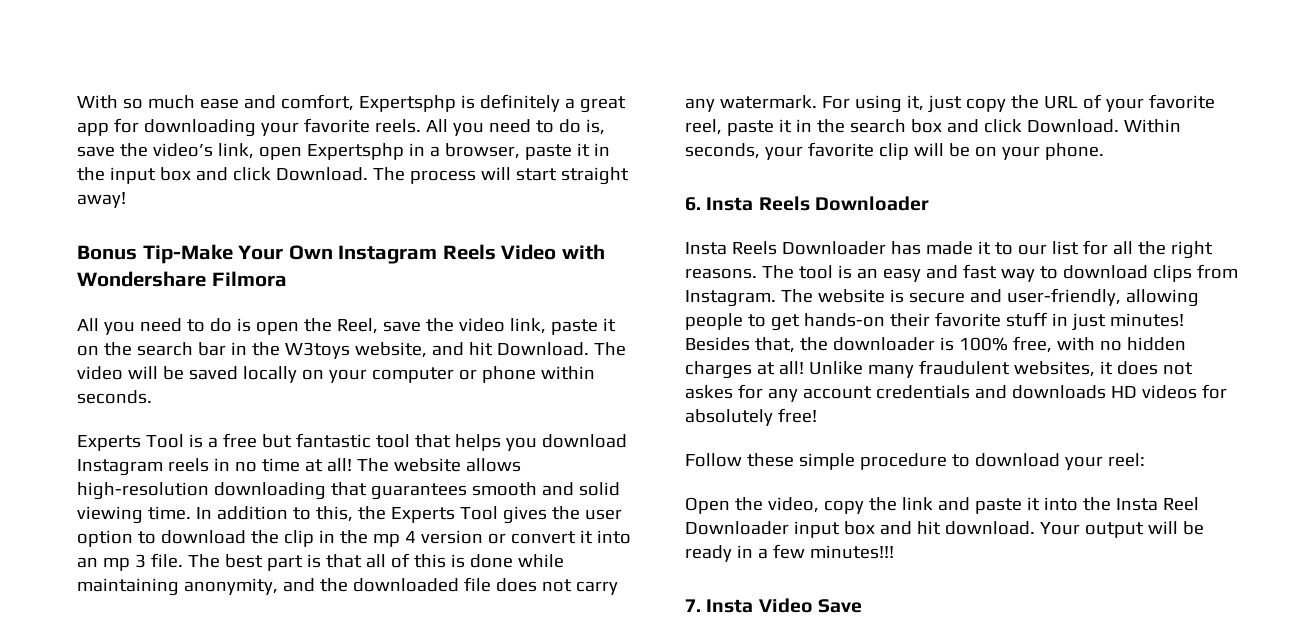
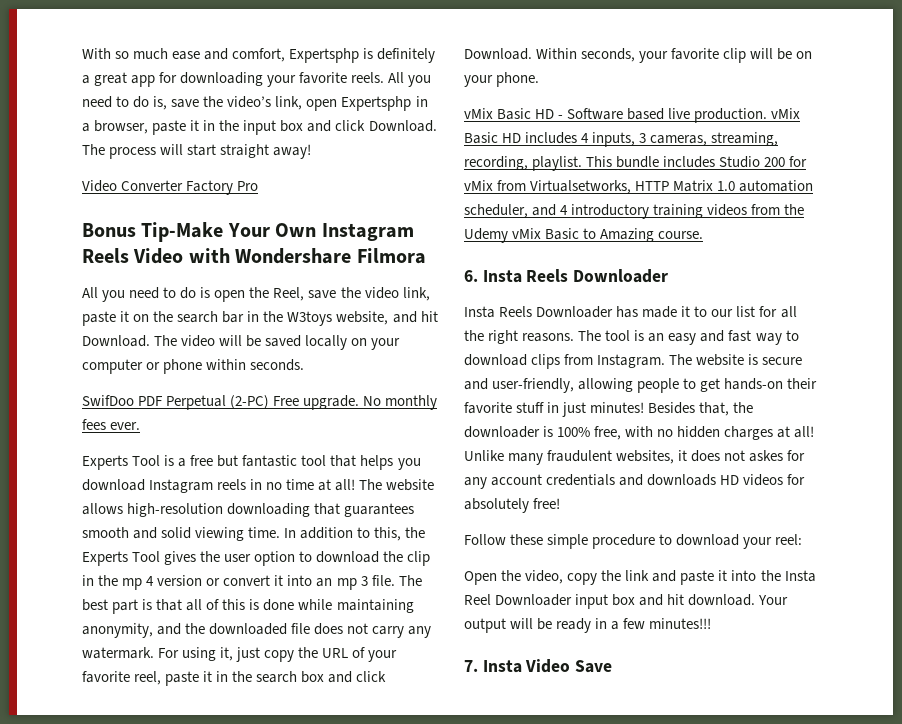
+ Video Converter Factory Pro
+ SwifDoo PDF Perpetual (2-PC) Free upgrade. No monthly fees ever.
+ vMix Basic HD - Software based live production. vMix Basic HD includes 4 inputs, 3 cameras, streaming, recording, playlist. This bundle includes Studio 200 for vMix from Virtualsetworks, HTTP Matrix 1.0 automation scheduler, and 4 introductory training videos from the Udemy vMix Basic to Amazing course.

